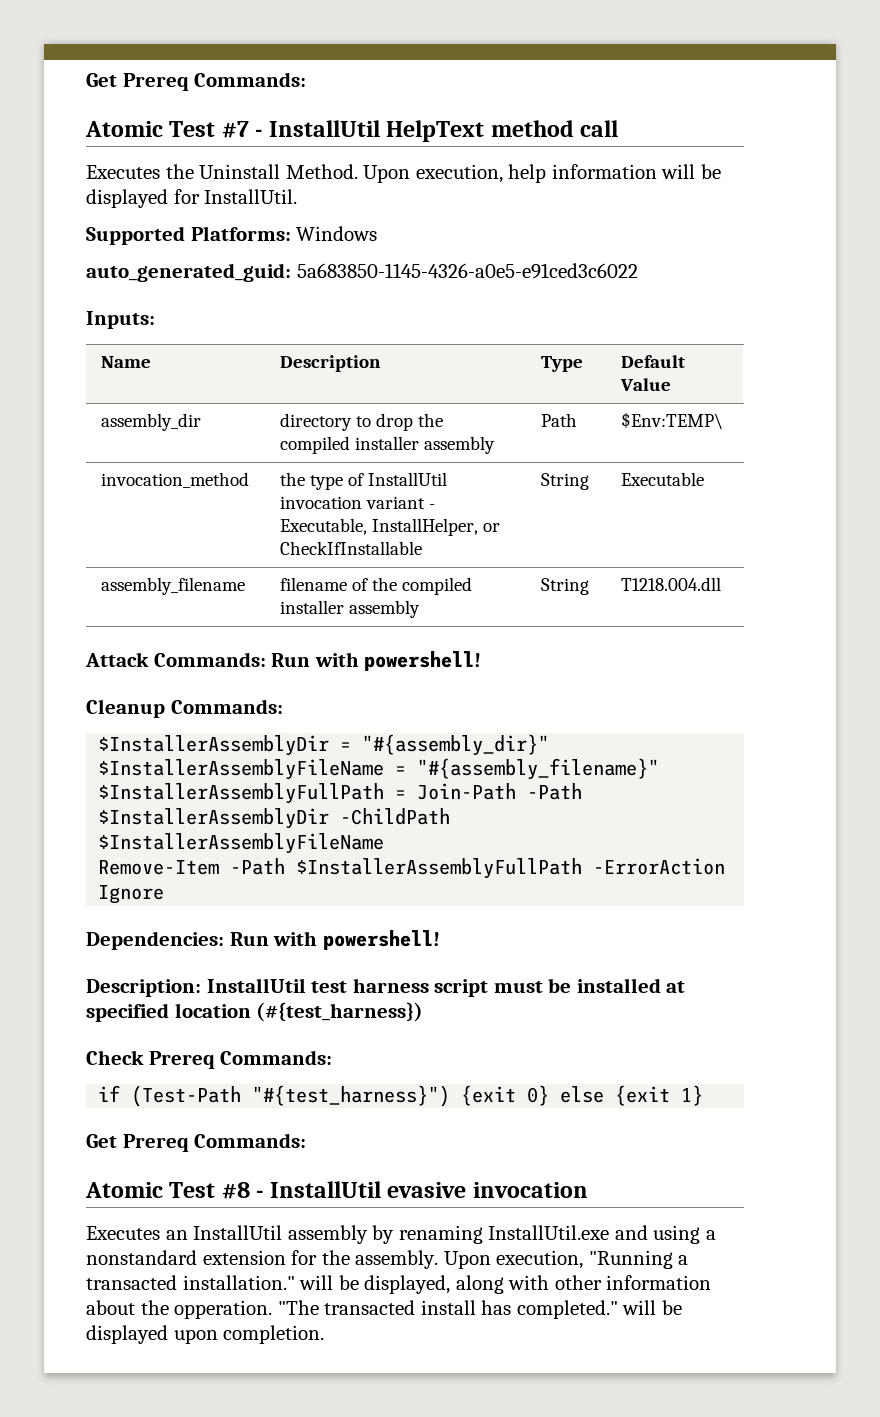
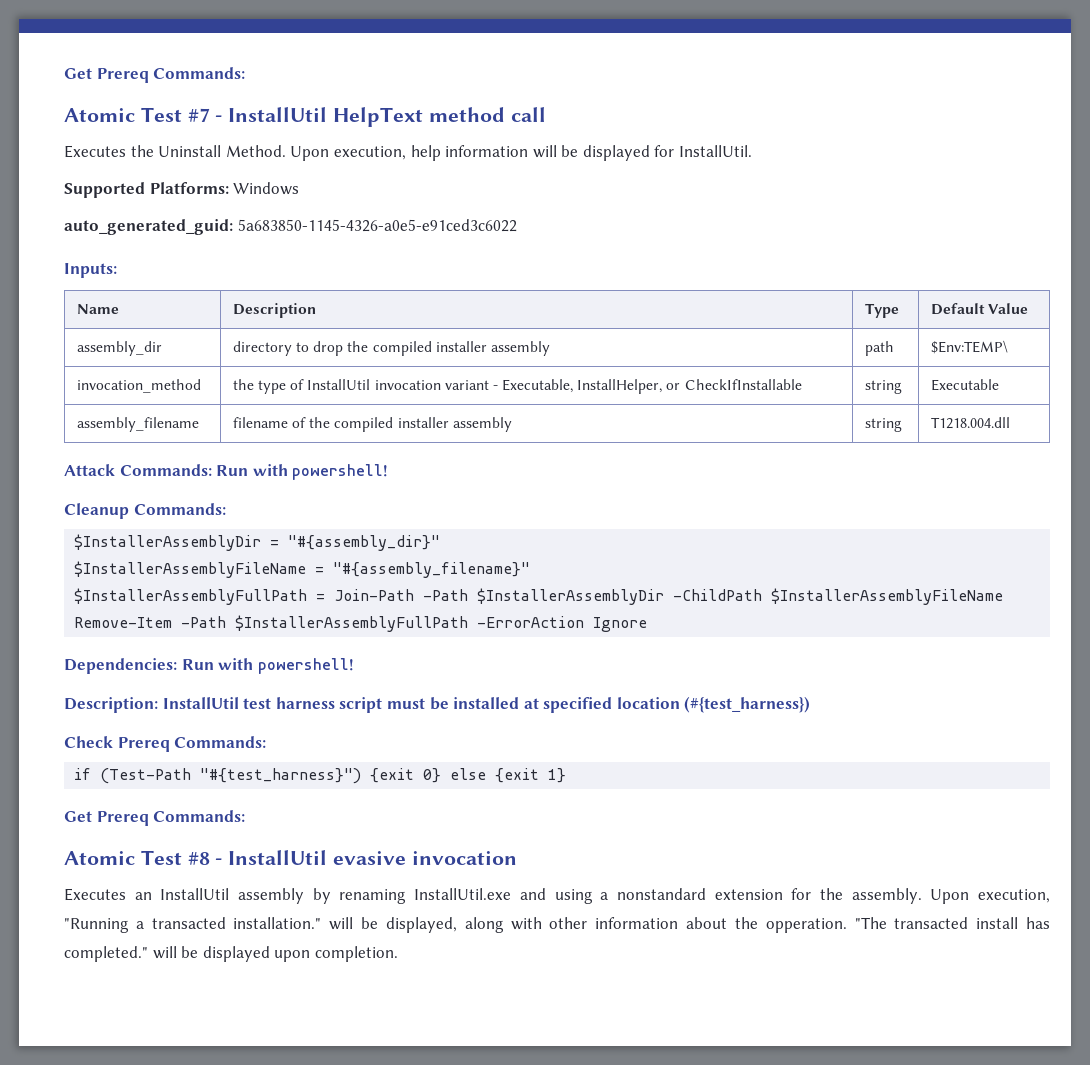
- assembly_dir | directory to drop the compiled installer assembly | Path | $Env:TEMP\
+ assembly_dir | directory to drop the compiled installer assembly | path | $Env:TEMP\
- invocation_method | the type of InstallUtil invocation variant - Executable, InstallHelper, or CheckIfInstallable | String | Executable
+ invocation_method | the type of InstallUtil invocation variant - Executable, InstallHelper, or CheckIfInstallable | string | Executable
- assembly_filename | filename of the compiled installer assembly | String | T1218.004.dll
+ assembly_filename | filename of the compiled installer assembly | string | T1218.004.dll

